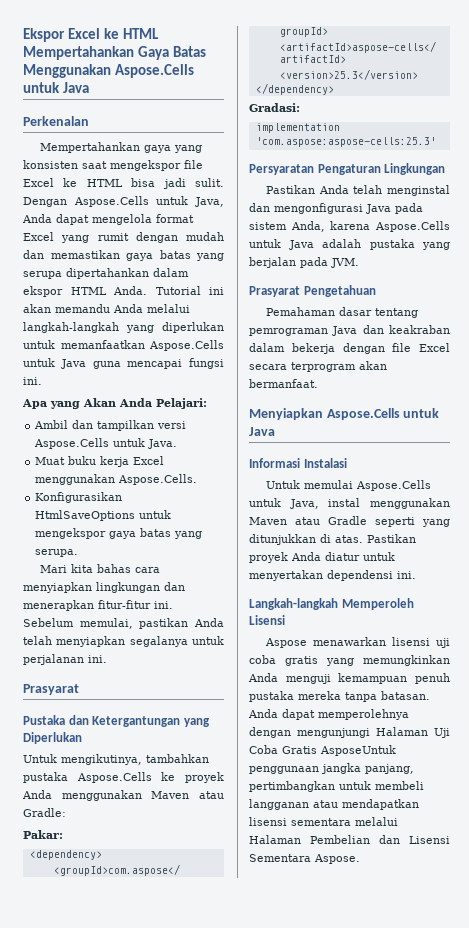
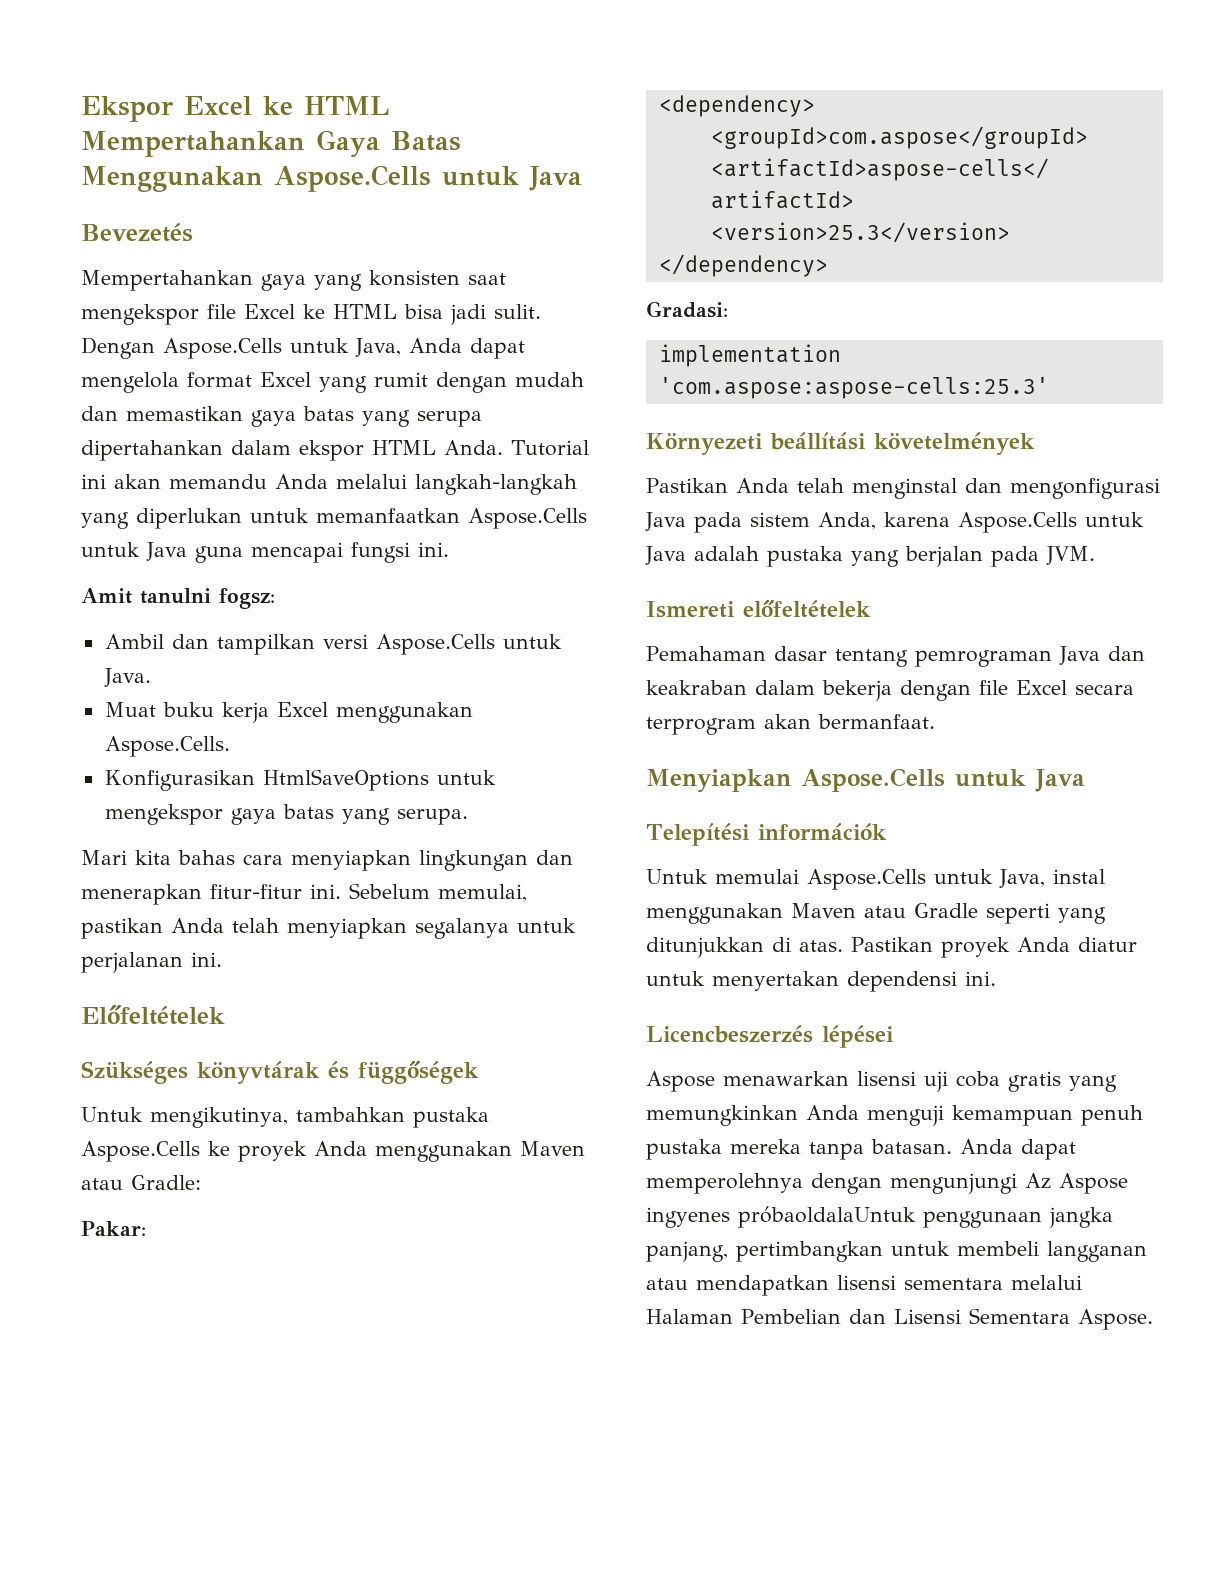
- Perkenalan
+ Bevezetés
- Apa yang Akan Anda Pelajari:
+ Amit tanulni fogsz:
  Sebelum memulai, pastikan Anda telah menyiapkan segalanya untuk perjalanan ini.
- Prasyarat
- Pustaka dan Ketergantungan yang Diperlukan
+ Előfeltételek
+ Szükséges könyvtárak és függőségek
- Persyaratan Pengaturan Lingkungan
+ Környezeti beállítási követelmények
- Prasyarat Pengetahuan
+ Ismereti előfeltételek
- Informasi Instalasi
+ Telepítési információk
- Langkah-langkah Memperoleh Lisensi
+ Licencbeszerzés lépései
- Anda dapat memperolehnya dengan mengunjungi Halaman Uji Coba Gratis AsposeUntuk penggunaan jangka panjang, pertimbangkan untuk membeli langganan atau mendapatkan lisensi sementara melalui Halaman Pembelian dan Lisensi Sementara Aspose.
+ Anda dapat memperolehnya dengan mengunjungi Az Aspose ingyenes próbaoldalaUntuk penggunaan jangka panjang, pertimbangkan untuk membeli langganan atau mendapatkan lisensi sementara melalui Halaman Pembelian dan Lisensi Sementara Aspose.

